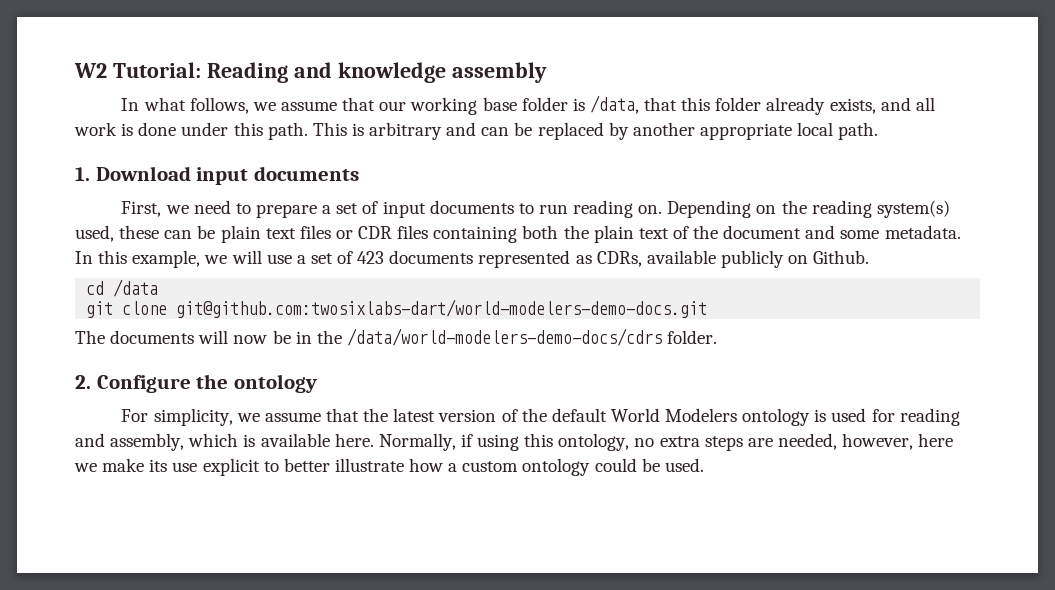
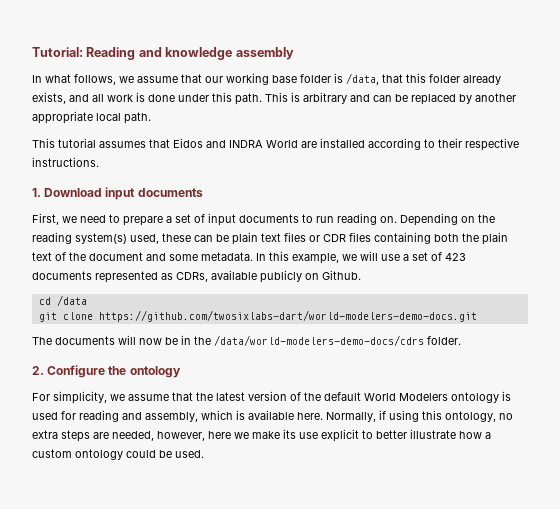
- W2 Tutorial: Reading and knowledge assembly
+ Tutorial: Reading and knowledge assembly
+ This tutorial assumes that Eidos and INDRA World are installed according to their respective instructions.
- git clone git@github.com:twosixlabs-dart/world-modelers-demo-docs.git
+ git clone https://github.com/twosixlabs-dart/world-modelers-demo-docs.git

